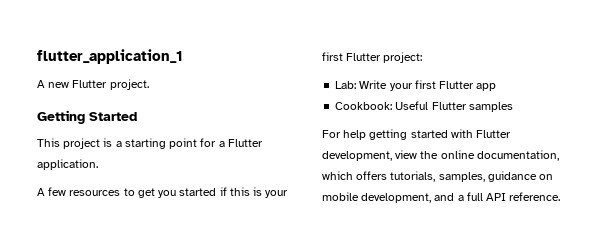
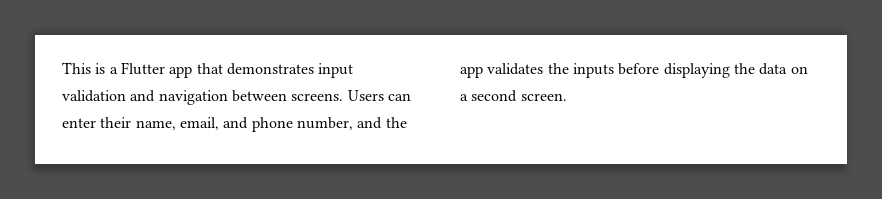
- flutter_application_1
- A new Flutter project.
- Getting Started
- This project is a starting point for a Flutter application.
- A few resources to get you started if this is your first Flutter project:
- Lab: Write your first Flutter app
- Cookbook: Useful Flutter samples
- For help getting started with Flutter development, view the online documentation, which offers tutorials, samples, guidance on mobile development, and a full API reference.
+ This is a Flutter app that demonstrates input validation and navigation between screens. Users can enter their name, email, and phone number, and the app validates the inputs before displaying the data on a second screen.

